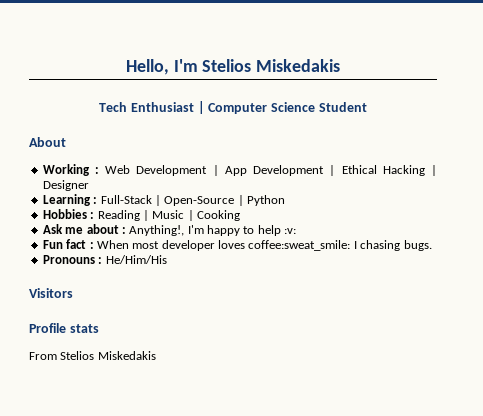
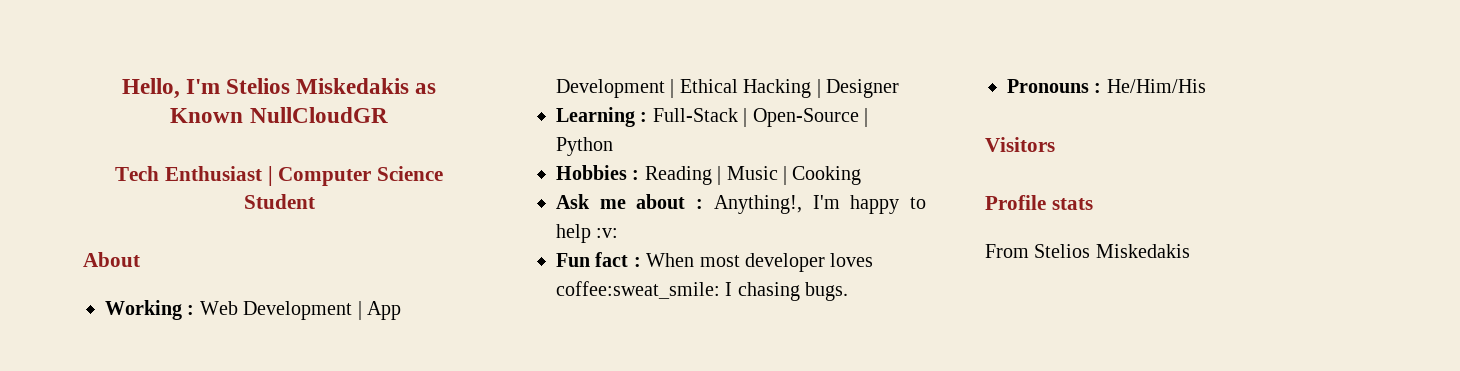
- Hello, I'm Stelios Miskedakis
+ Hello, I'm Stelios Miskedakis as Known NullCloudGR

